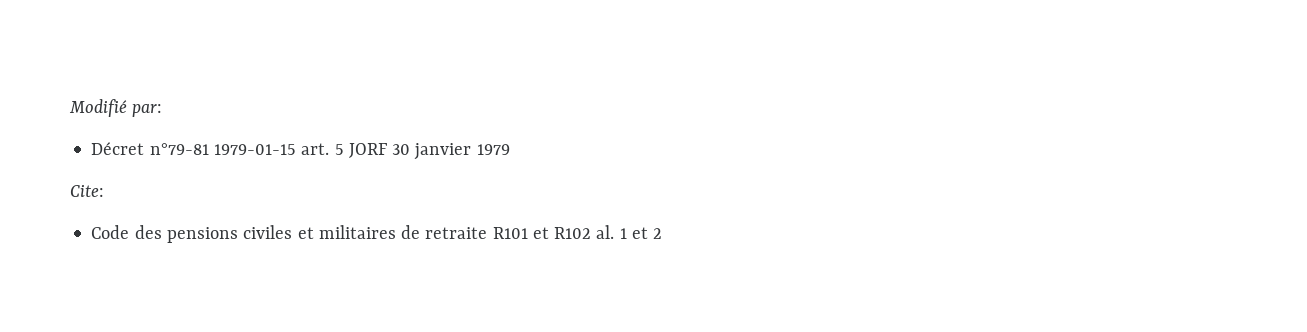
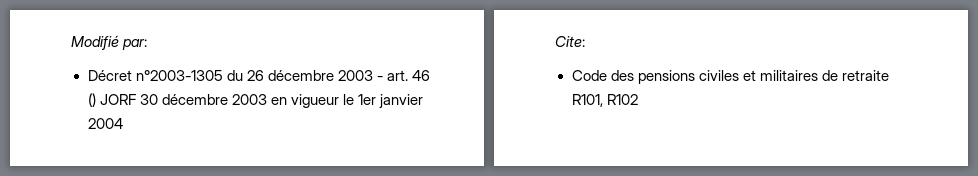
- Décret n°79-81 1979-01-15 art. 5 JORF 30 janvier 1979
+ Décret n°2003-1305 du 26 décembre 2003 - art. 46 () JORF 30 décembre 2003 en vigueur le 1er janvier 2004
- Code des pensions civiles et militaires de retraite R101 et R102 al. 1 et 2
+ Code des pensions civiles et militaires de retraite R101, R102

